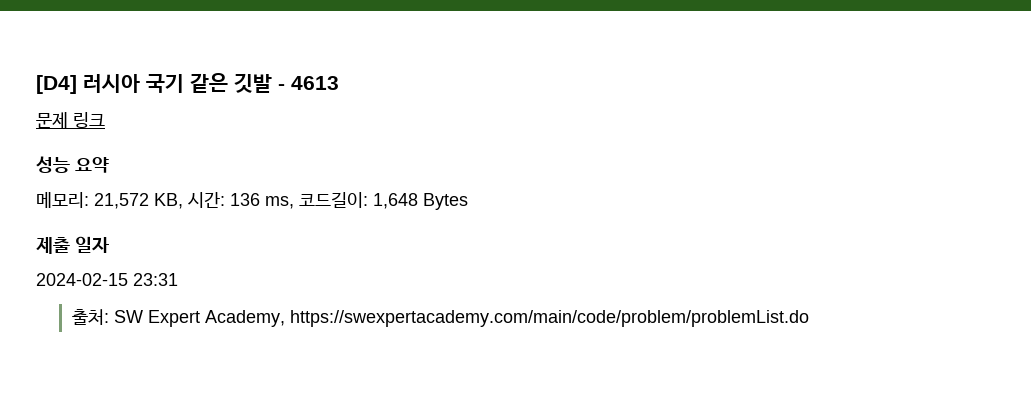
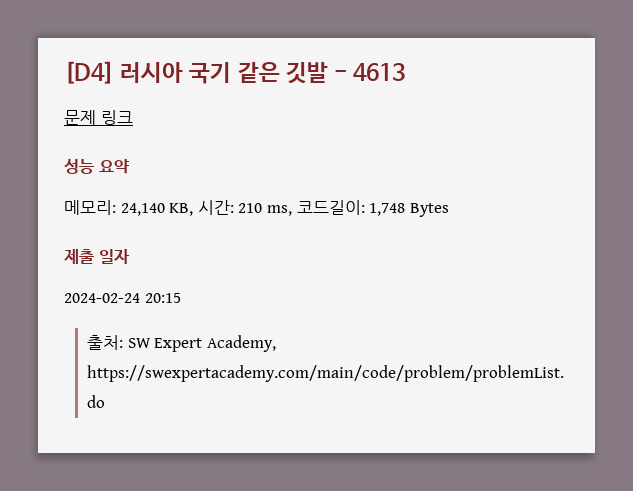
- 메모리: 21,572 KB, 시간: 136 ms, 코드길이: 1,648 Bytes
+ 메모리: 24,140 KB, 시간: 210 ms, 코드길이: 1,748 Bytes
- 2024-02-15 23:31
+ 2024-02-24 20:15

